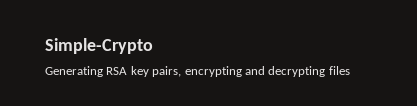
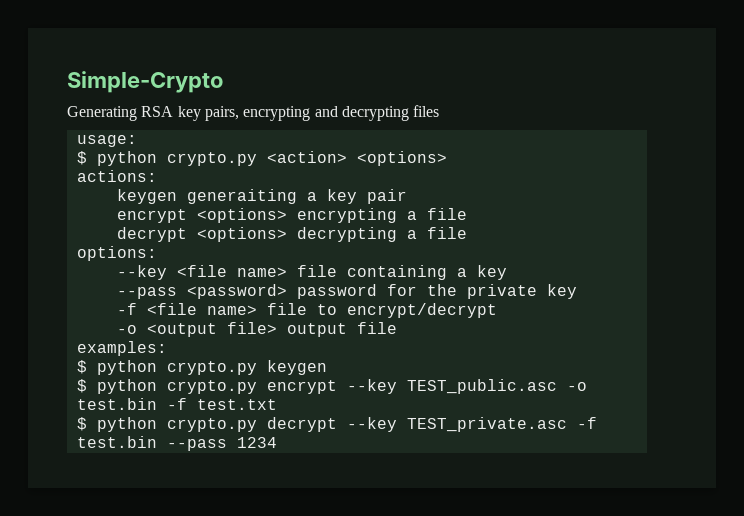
+ usage:
+ $ python crypto.py <action> <options>
+ actions:
+ keygen generaiting a key pair
+ encrypt <options> encrypting a file
+ decrypt <options> decrypting a file
+ options:
+ --key <file name> file containing a key
+ --pass <password> password for the private key
+ -f <file name> file to encrypt/decrypt
+ -o <output file> output file
+ examples:
+ $ python crypto.py keygen
+ $ python crypto.py encrypt --key TEST_public.asc -o test.bin -f test.txt
+ $ python crypto.py decrypt --key TEST_private.asc -f test.bin --pass 1234

